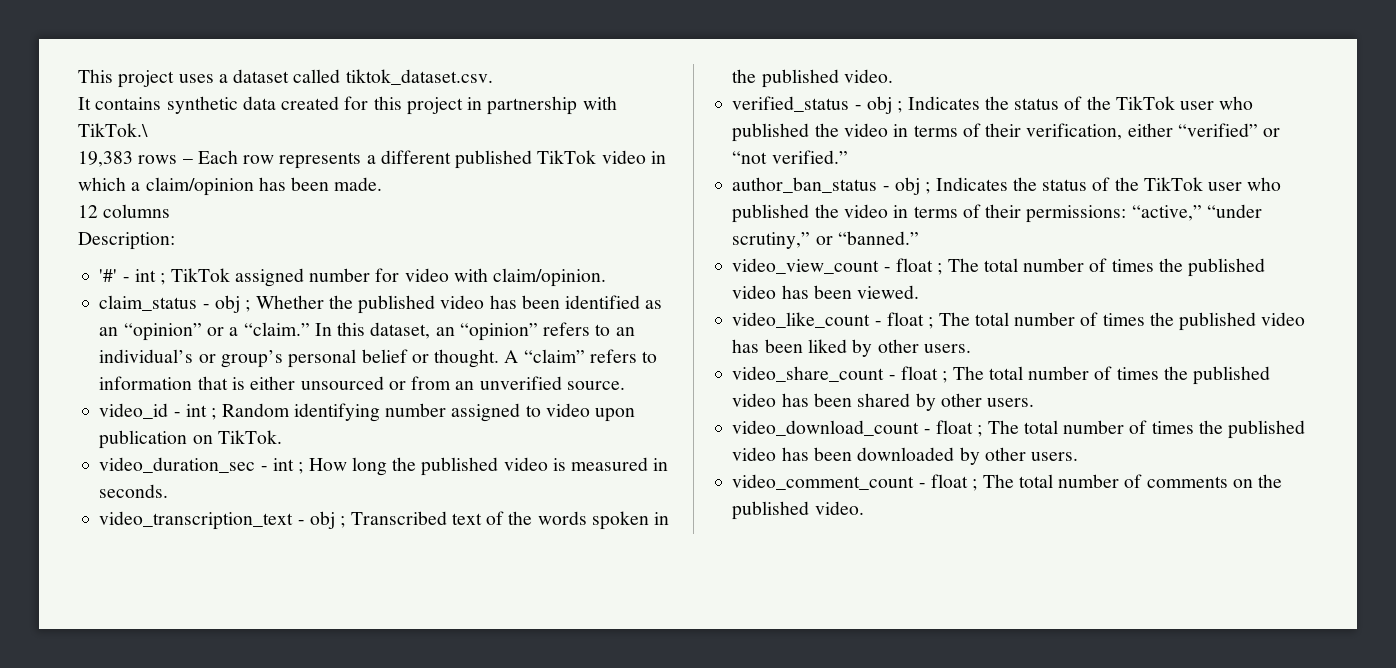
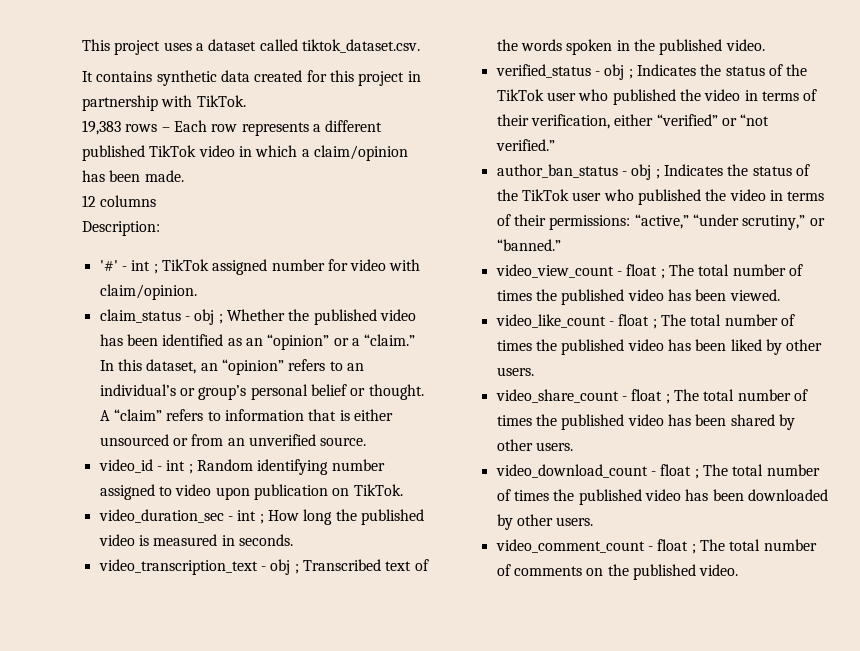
- It contains synthetic data created for this project in partnership with TikTok.\
+ It contains synthetic data created for this project in partnership with TikTok.

